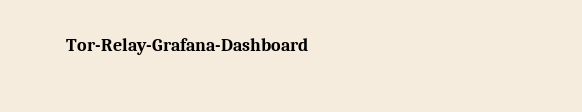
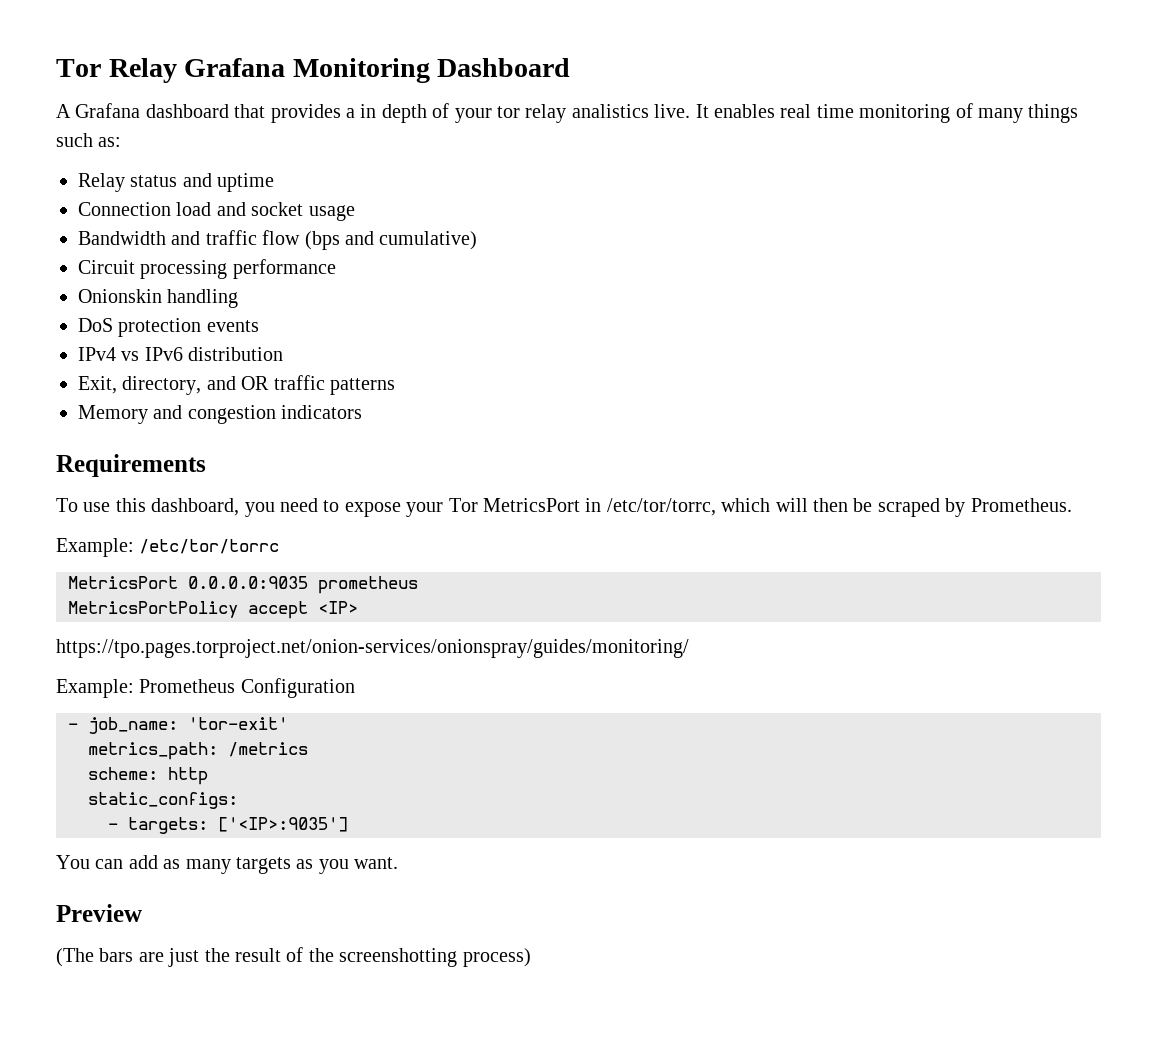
- Tor-Relay-Grafana-Dashboard
+ Tor Relay Grafana Monitoring Dashboard
+ A Grafana dashboard that provides a in depth of your tor relay analistics live. It enables real time monitoring of many things such as:
+ Relay status and uptime
+ Connection load and socket usage
+ Bandwidth and traffic flow (bps and cumulative)
+ Circuit processing performance
+ Onionskin handling
+ DoS protection events
+ IPv4 vs IPv6 distribution
+ Exit, directory, and OR traffic patterns
+ Memory and congestion indicators
+ Requirements
+ To use this dashboard, you need to expose your Tor MetricsPort in /etc/tor/torrc, which will then be scraped by Prometheus.
+ Example: /etc/tor/torrc
+ MetricsPort 0.0.0.0:9035 prometheus
+ MetricsPortPolicy accept <IP>
+ https://tpo.pages.torproject.net/onion-services/onionspray/guides/monitoring/
+ Example: Prometheus Configuration
+ - job_name: 'tor-exit'
+ metrics_path: /metrics
+ scheme: http
+ static_configs:
+ - targets: ['<IP>:9035']
+ You can add as many targets as you want.
+ Preview
+ (The bars are just the result of the screenshotting process)

